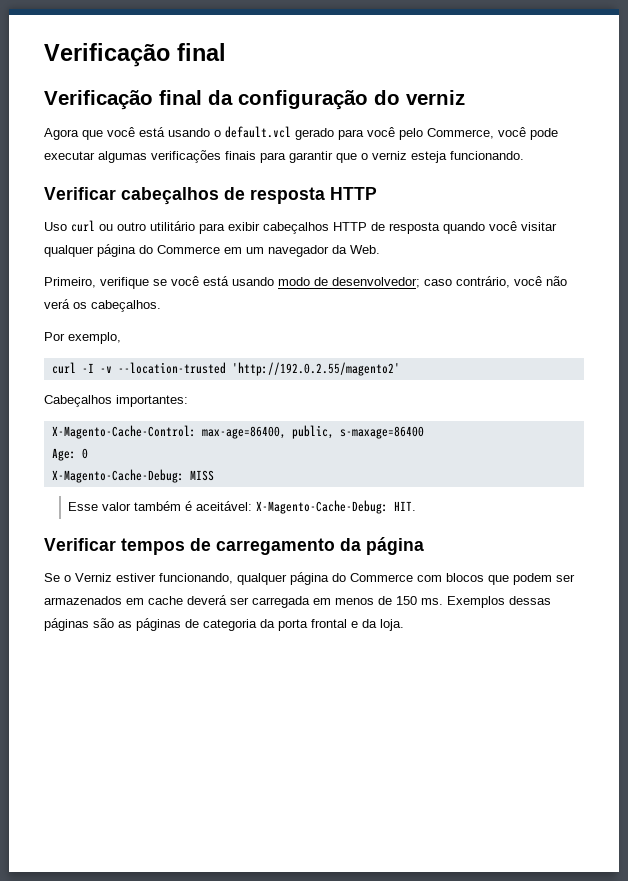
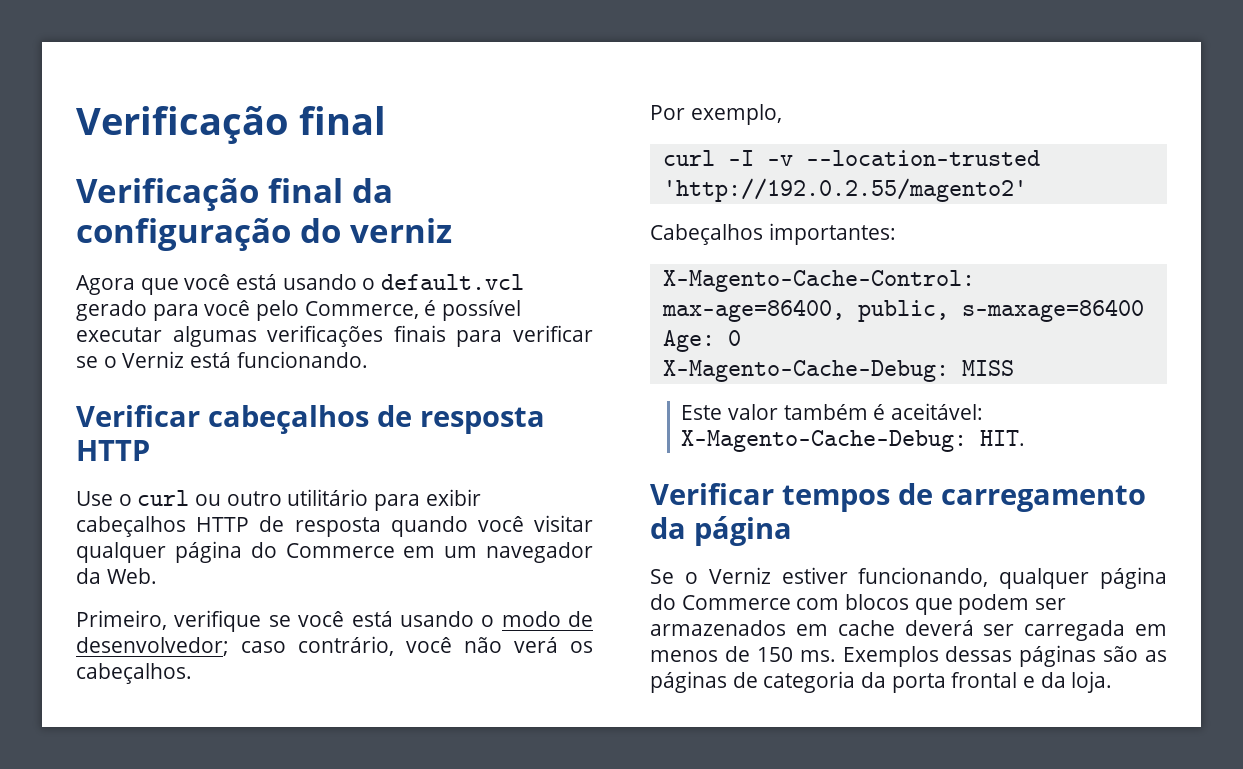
- Agora que você está usando o default.vcl gerado para você pelo Commerce, você pode executar algumas verificações finais para garantir que o verniz esteja funcionando.
+ Agora que você está usando o default.vcl gerado para você pelo Commerce, é possível executar algumas verificações finais para verificar se o Verniz está funcionando.
- Uso curl ou outro utilitário para exibir cabeçalhos HTTP de resposta quando você visitar qualquer página do Commerce em um navegador da Web.
+ Use o curl ou outro utilitário para exibir cabeçalhos HTTP de resposta quando você visitar qualquer página do Commerce em um navegador da Web.
- Primeiro, verifique se você está usando modo de desenvolvedor; caso contrário, você não verá os cabeçalhos.
+ Primeiro, verifique se você está usando o modo de desenvolvedor; caso contrário, você não verá os cabeçalhos.
- Esse valor também é aceitável: X-Magento-Cache-Debug: HIT.
+ Este valor também é aceitável: X-Magento-Cache-Debug: HIT.

